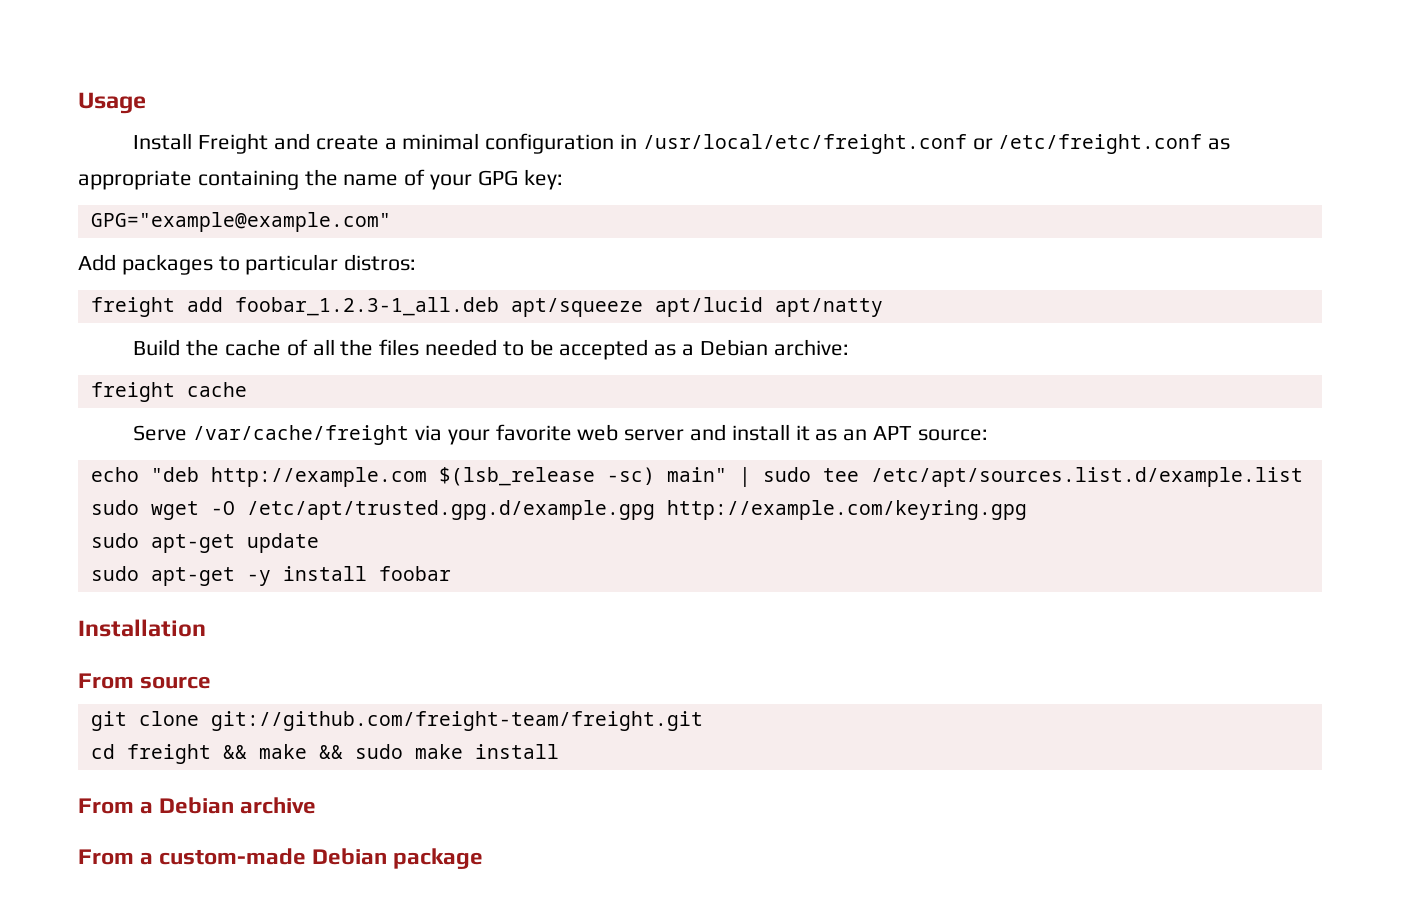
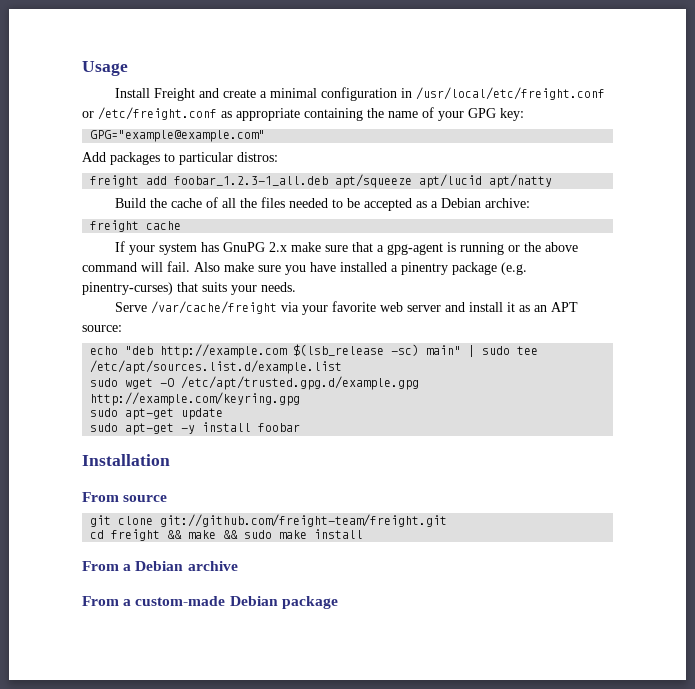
+ If your system has GnuPG 2.x make sure that a gpg-agent is running or the above command will fail. Also make sure you have installed a pinentry package (e.g. pinentry-curses) that suits your needs.

